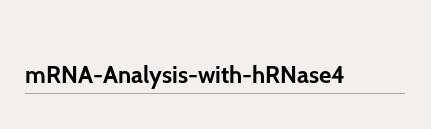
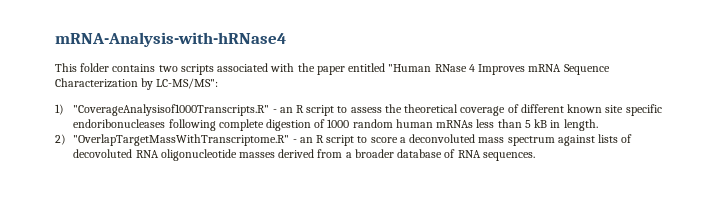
+ This folder contains two scripts associated with the paper entitled "Human RNase 4 Improves mRNA Sequence Characterization by LC-MS/MS":
+ 1) "CoverageAnalysisof1000Transcripts.R" - an R script to assess the theoretical coverage of different known site specific endoribonucleases following complete digestion of 1000 random human mRNAs less than 5 kB in length.
+ 2) "OverlapTargetMassWithTranscriptome.R" - an R script to score a deconvoluted mass spectrum against lists of decovoluted RNA oligonucleotide masses derived from a broader database of RNA sequences.

